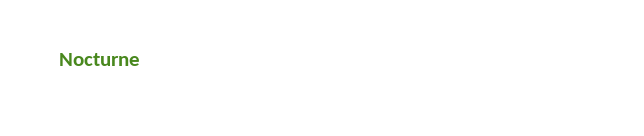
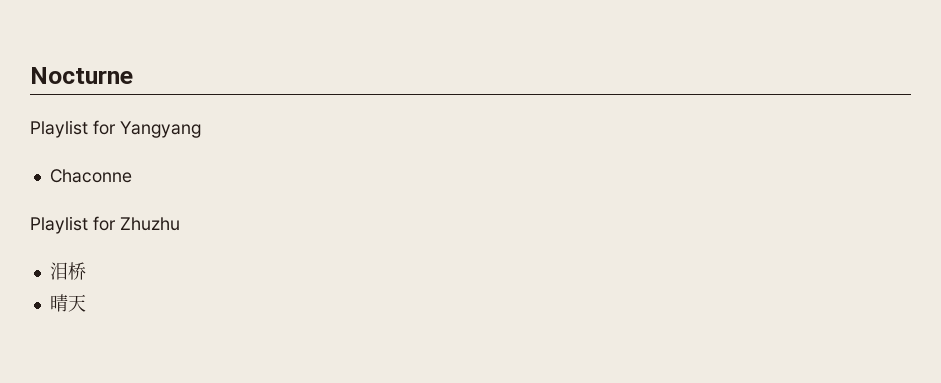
+ Playlist for Yangyang
+ Chaconne
+ Playlist for Zhuzhu
+ 泪桥
+ 晴天

